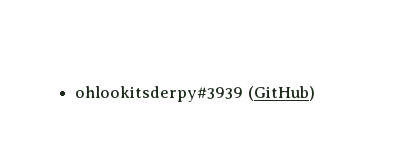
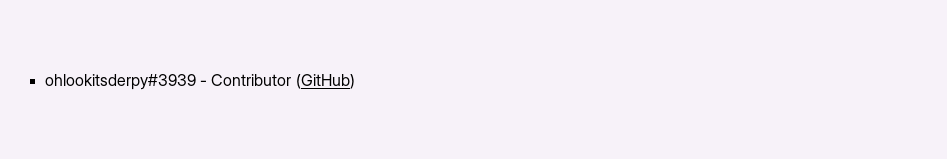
- ohlookitsderpy#3939 (GitHub)
+ ohlookitsderpy#3939 - Contributor (GitHub)

